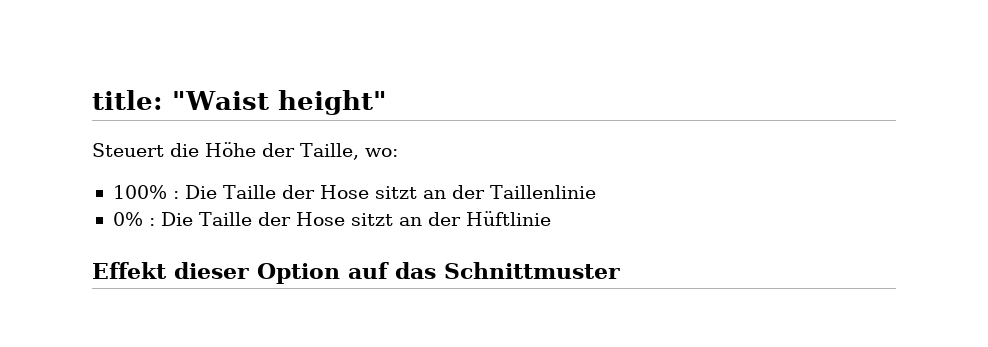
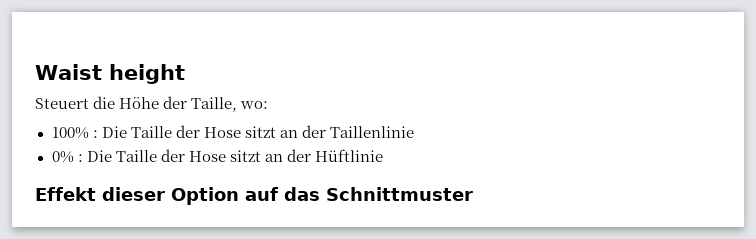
- title: "Waist height"
+ Waist height

